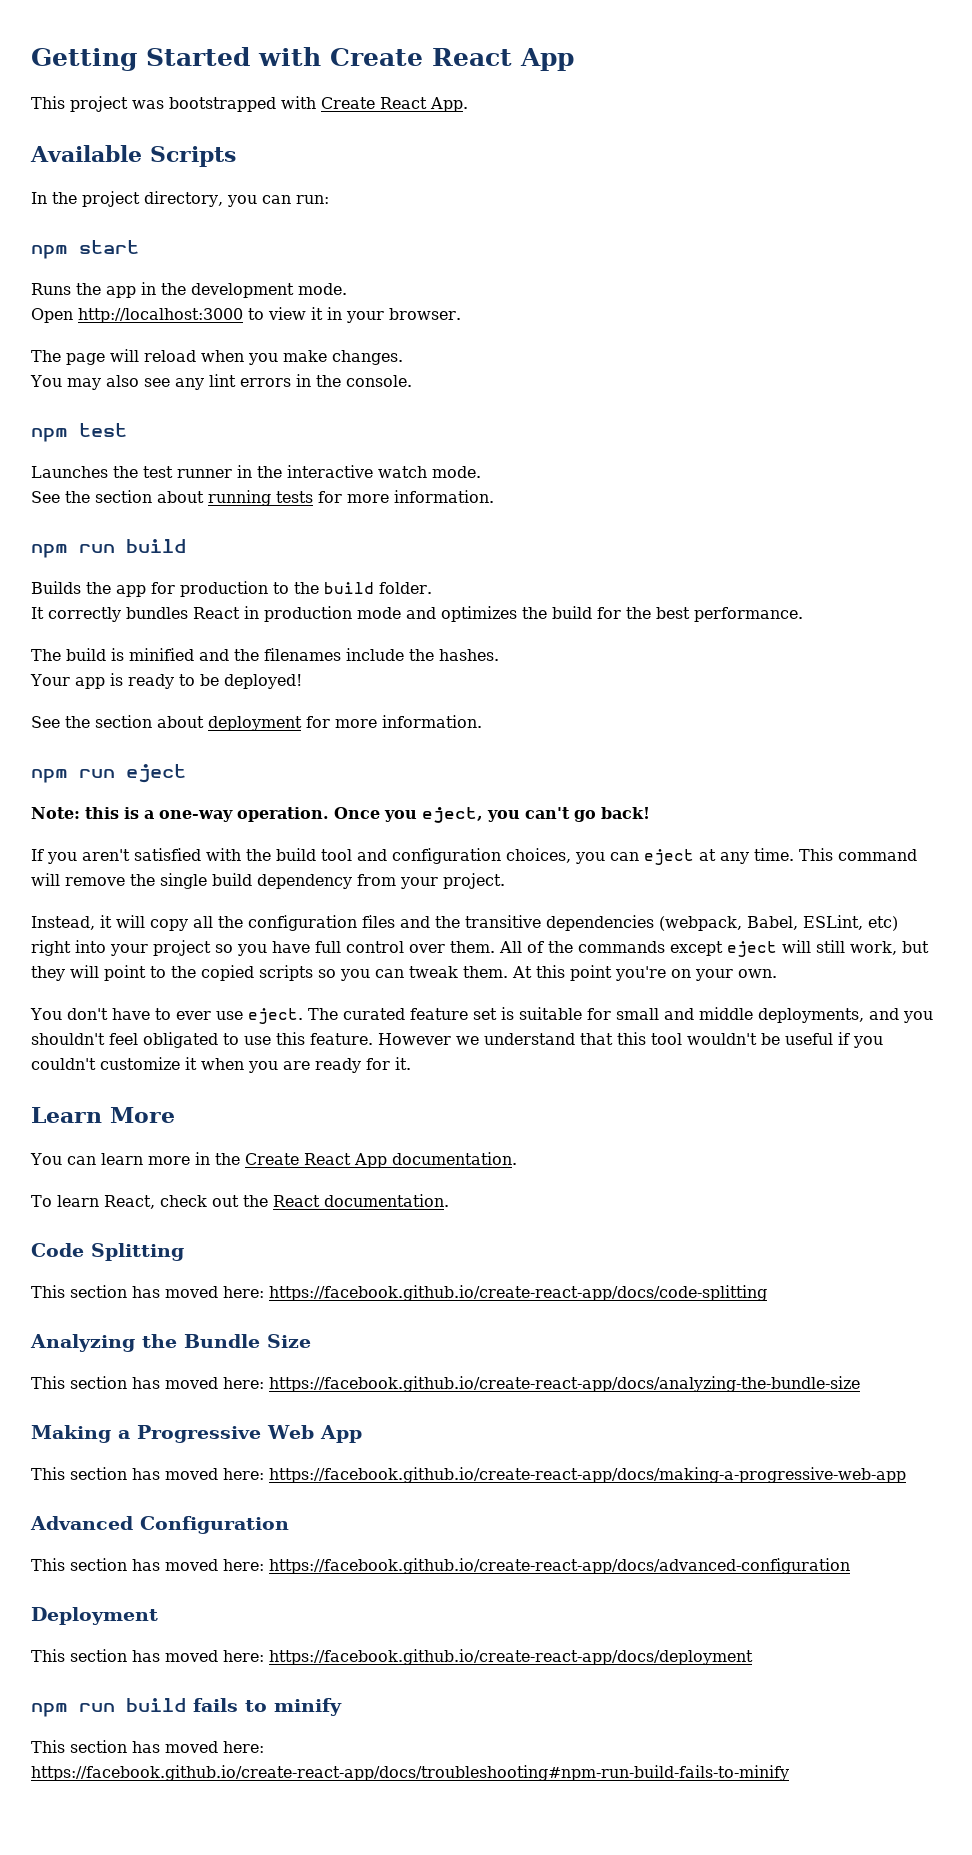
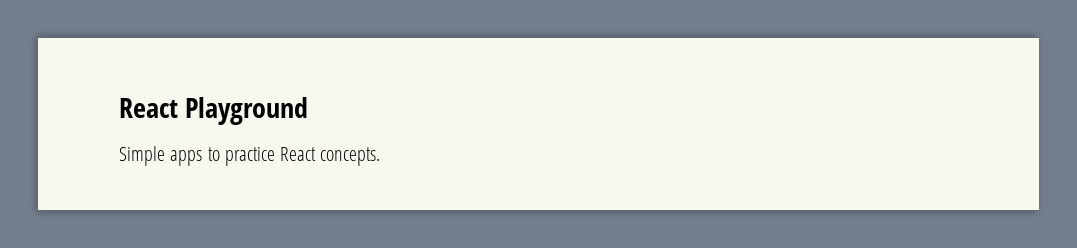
- Getting Started with Create React App
- This project was bootstrapped with Create React App.
- Available Scripts
- In the project directory, you can run:
- npm start
- Runs the app in the development mode.
- Open http://localhost:3000 to view it in your browser.
- The page will reload when you make changes.
- You may also see any lint errors in the console.
- npm test
- Launches the test runner in the interactive watch mode.
- See the section about running tests for more information.
- npm run build
- Builds the app for production to the build folder.
- It correctly bundles React in production mode and optimizes the build for the best performance.
- The build is minified and the filenames include the hashes.
- Your app is ready to be deployed!
- See the section about deployment for more information.
- npm run eject
- Note: this is a one-way operation. Once you eject, you can't go back!
- If you aren't satisfied with the build tool and configuration choices, you can eject at any time. This command will remove the single build dependency from your project.
- Instead, it will copy all the configuration files and the transitive dependencies (webpack, Babel, ESLint, etc) right into your project so you have full control over them. All of the commands except eject will still work, but they will point to the copied scripts so you can tweak them. At this point you're on your own.
- You don't have to ever use eject. The curated feature set is suitable for small and middle deployments, and you shouldn't feel obligated to use this feature. However we understand that this tool wouldn't be useful if you couldn't customize it when you are ready for it.
- Learn More
- You can learn more in the Create React App documentation.
- To learn React, check out the React documentation.
- Code Splitting
- This section has moved here: https://facebook.github.io/create-react-app/docs/code-splitting
- Analyzing the Bundle Size
- This section has moved here: https://facebook.github.io/create-react-app/docs/analyzing-the-bundle-size
- Making a Progressive Web App
- This section has moved here: https://facebook.github.io/create-react-app/docs/making-a-progressive-web-app
- Advanced Configuration
- This section has moved here: https://facebook.github.io/create-react-app/docs/advanced-configuration
- Deployment
- This section has moved here: https://facebook.github.io/create-react-app/docs/deployment
- npm run build fails to minify
- This section has moved here: https://facebook.github.io/create-react-app/docs/troubleshooting#npm-run-build-fails-to-minify
+ React Playground
+ Simple apps to practice React concepts.

